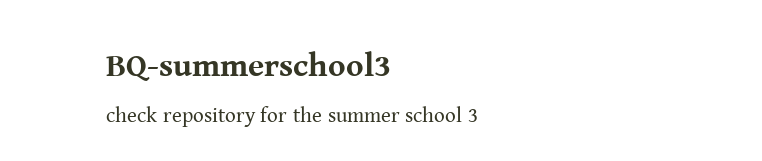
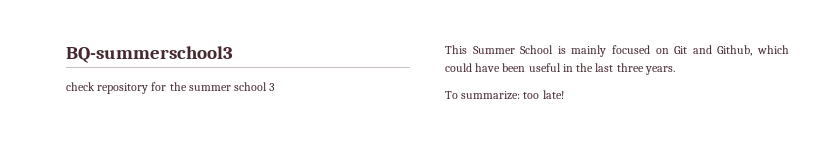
+ This Summer School is mainly focused on Git and Github, which could have been useful in the last three years.
+ To summarize: too late!

